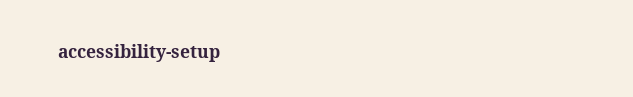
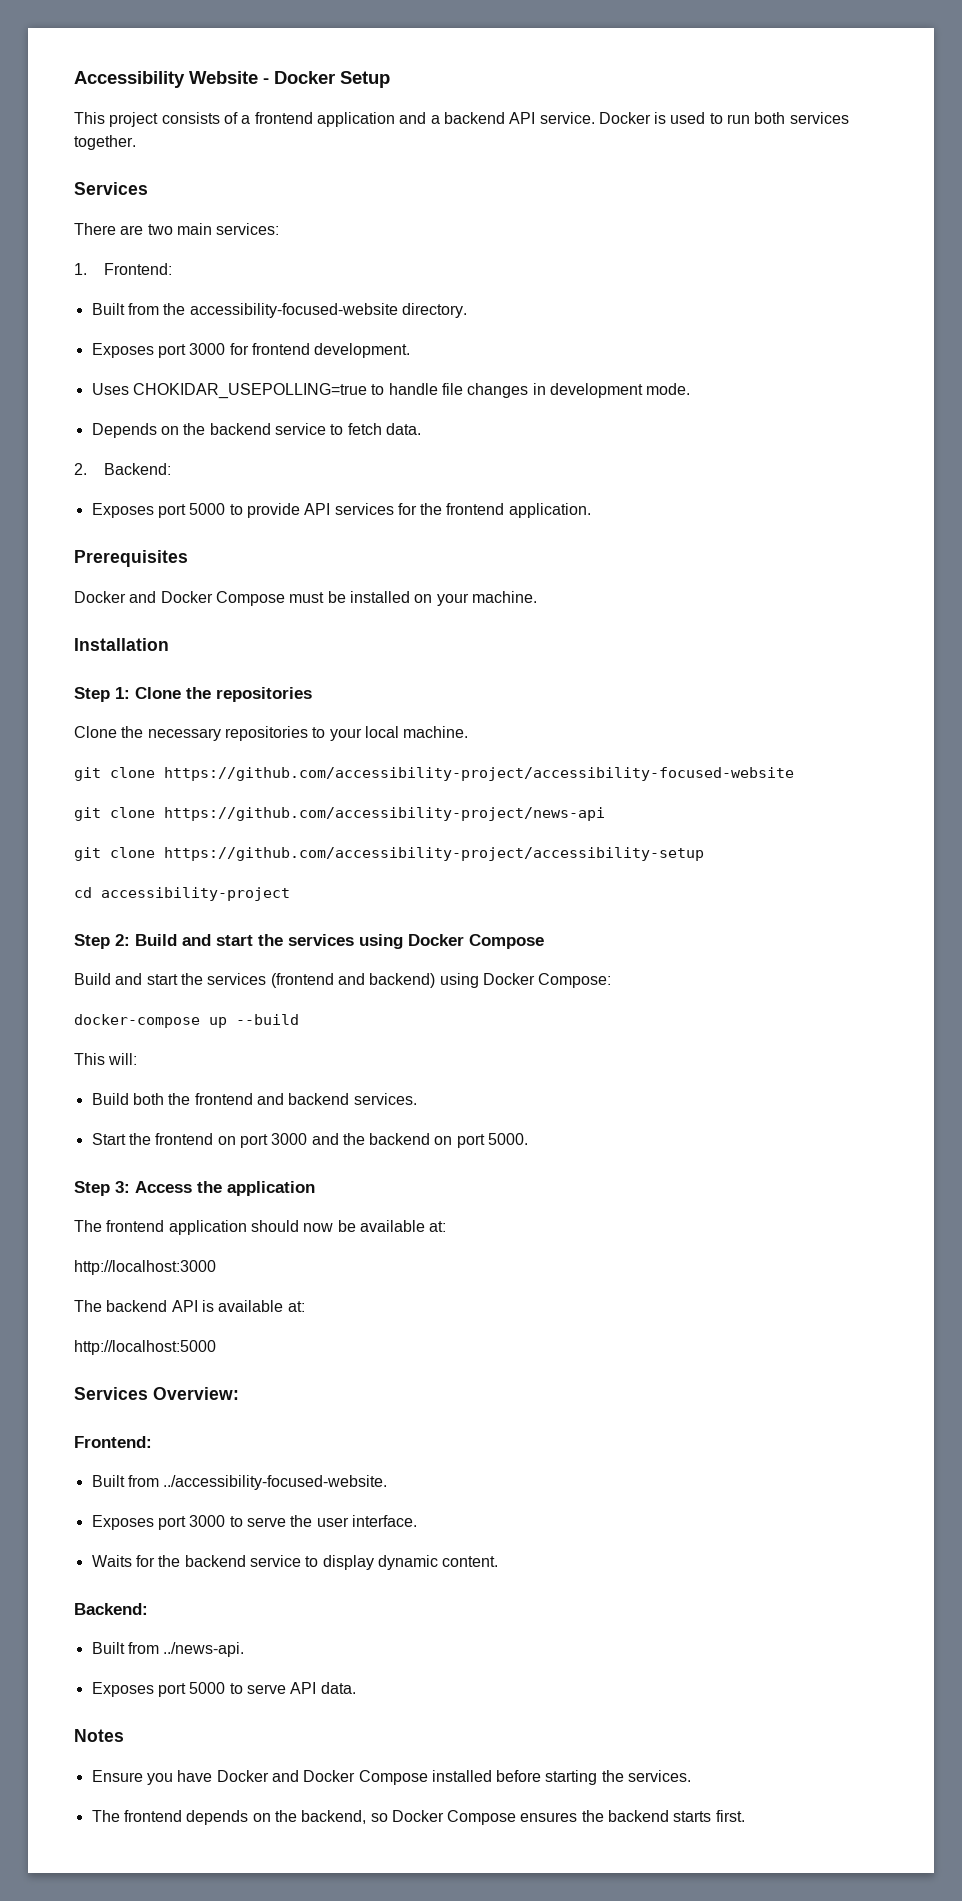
- accessibility-setup
+ Accessibility Website - Docker Setup
+ This project consists of a frontend application and a backend API service. Docker is used to run both services together.
+ Services
+ There are two main services:
+ 1. Frontend:
+ Built from the accessibility-focused-website directory.
+ Exposes port 3000 for frontend development.
+ Uses CHOKIDAR_USEPOLLING=true to handle file changes in development mode.
+ Depends on the backend service to fetch data.
+ 2. Backend:
+ Exposes port 5000 to provide API services for the frontend application.
+ Prerequisites
+ Docker and Docker Compose must be installed on your machine.
+ Installation
+ Step 1: Clone the repositories
+ Clone the necessary repositories to your local machine.
+ git clone https://github.com/accessibility-project/accessibility-focused-website
+ git clone https://github.com/accessibility-project/news-api
+ git clone https://github.com/accessibility-project/accessibility-setup
+ cd accessibility-project
+ Step 2: Build and start the services using Docker Compose
+ Build and start the services (frontend and backend) using Docker Compose:
+ docker-compose up --build
+ This will:
+ Build both the frontend and backend services.
+ Start the frontend on port 3000 and the backend on port 5000.
+ Step 3: Access the application
+ The frontend application should now be available at:
+ http://localhost:3000
+ The backend API is available at:
+ http://localhost:5000
+ Services Overview:
+ Frontend:
+ Built from ../accessibility-focused-website.
+ Exposes port 3000 to serve the user interface.
+ Waits for the backend service to display dynamic content.
+ Backend:
+ Built from ../news-api.
+ Exposes port 5000 to serve API data.
+ Notes
+ Ensure you have Docker and Docker Compose installed before starting the services.
+ The frontend depends on the backend, so Docker Compose ensures the backend starts first.

